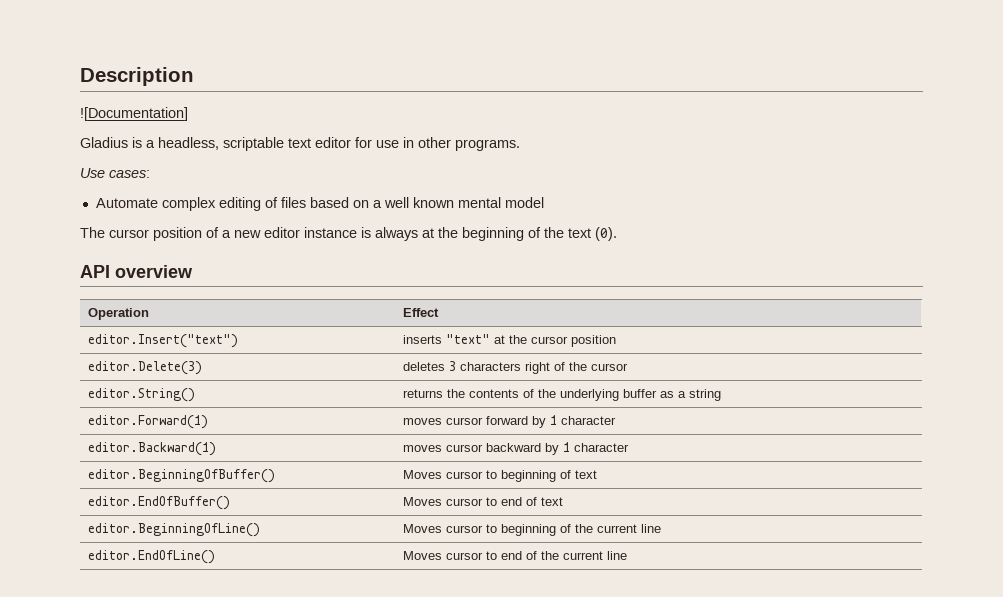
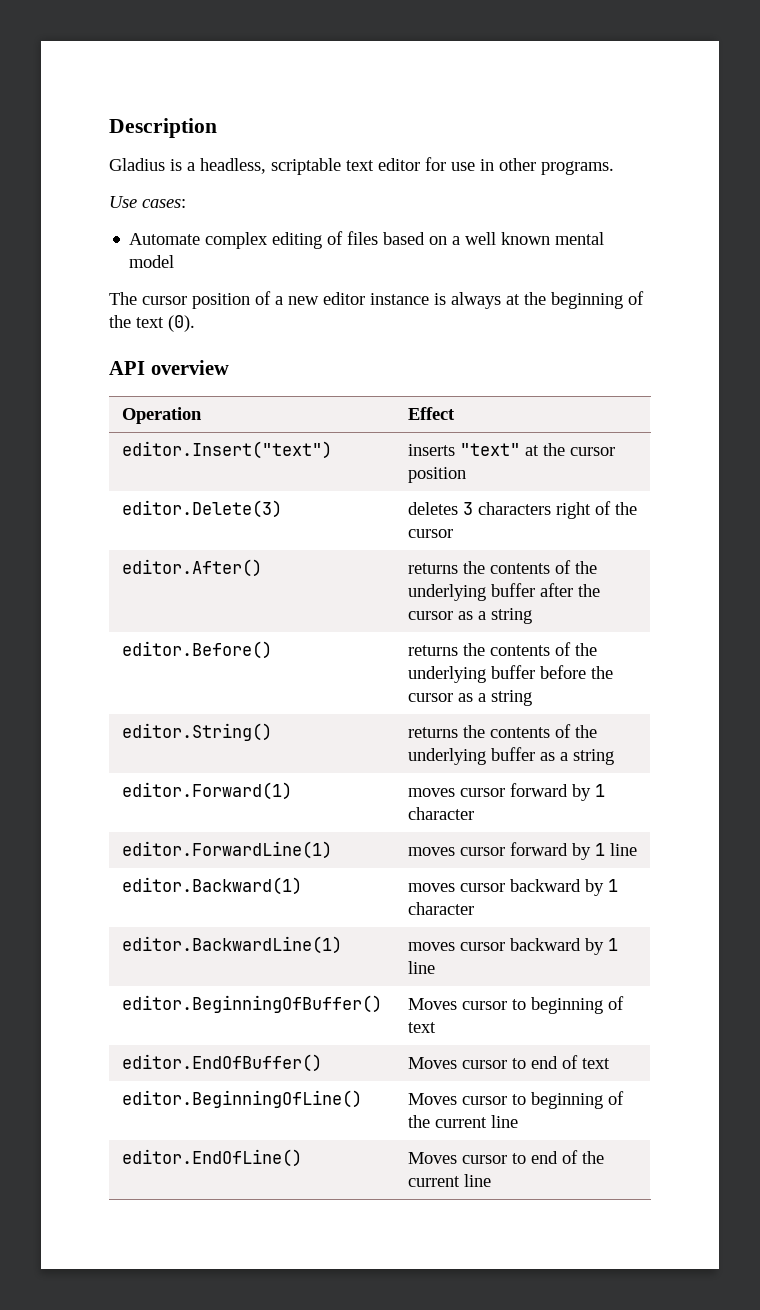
- ![Documentation]
+ editor.After() | returns the contents of the underlying buffer after the cursor as a string
+ editor.Before() | returns the contents of the underlying buffer before the cursor as a string
+ editor.ForwardLine(1) | moves cursor forward by 1 line
+ editor.BackwardLine(1) | moves cursor backward by 1 line

